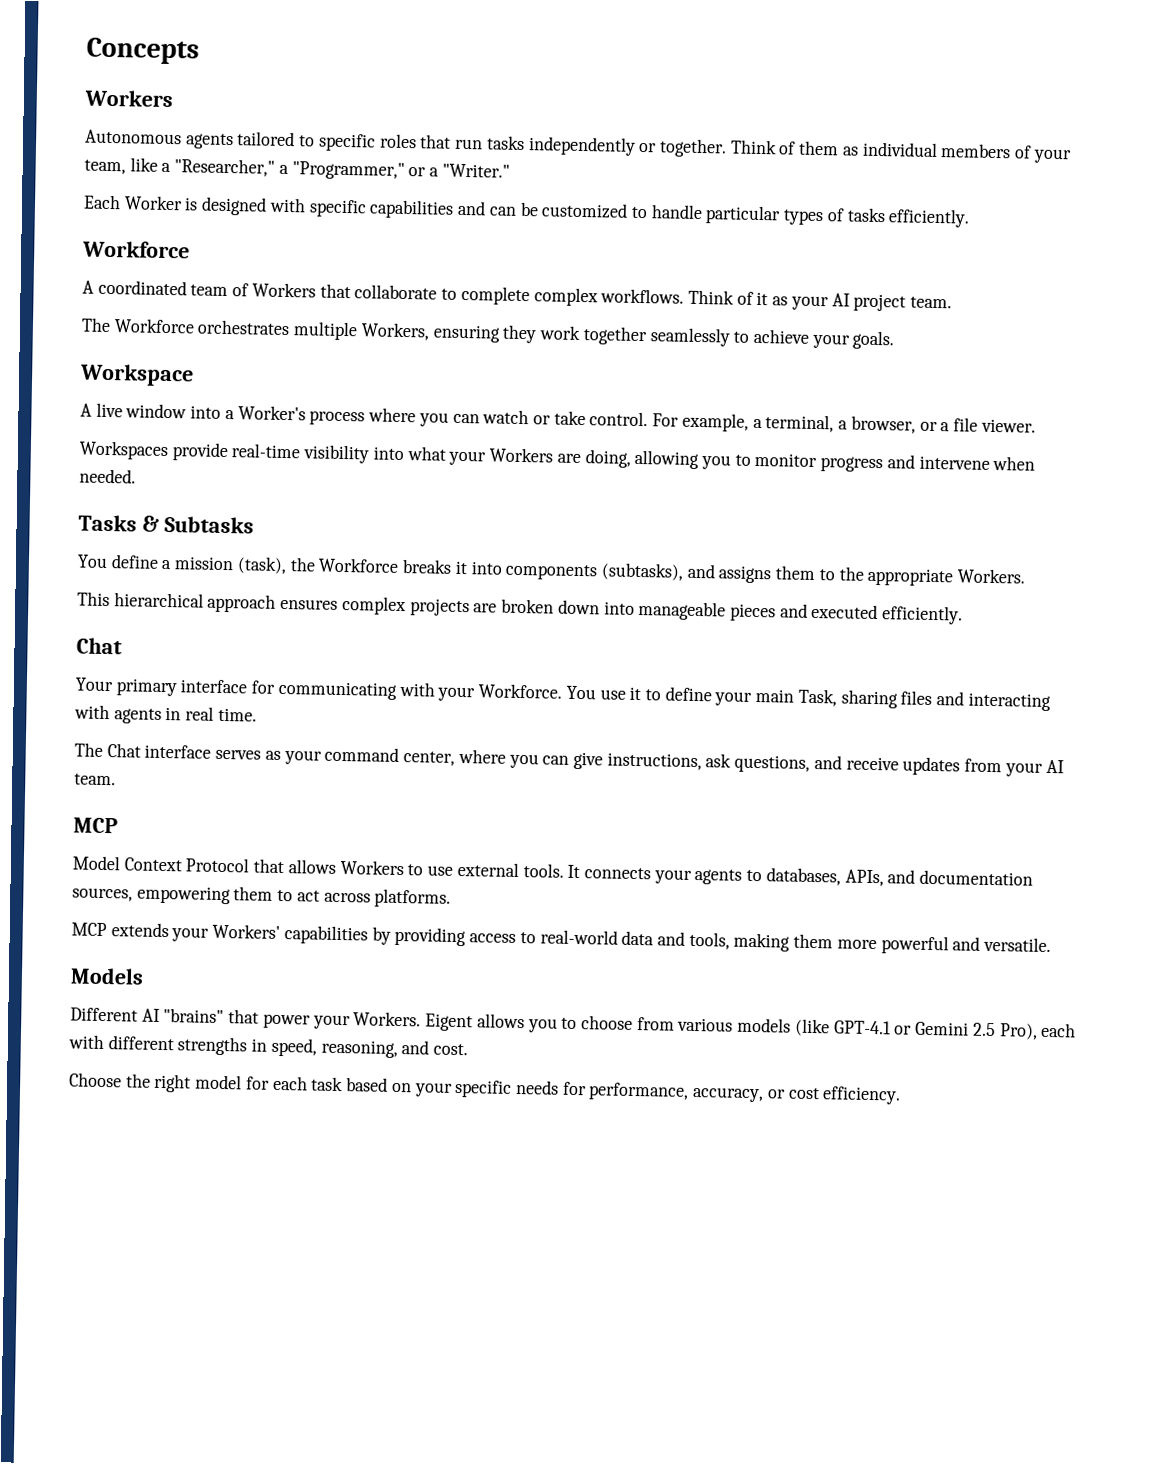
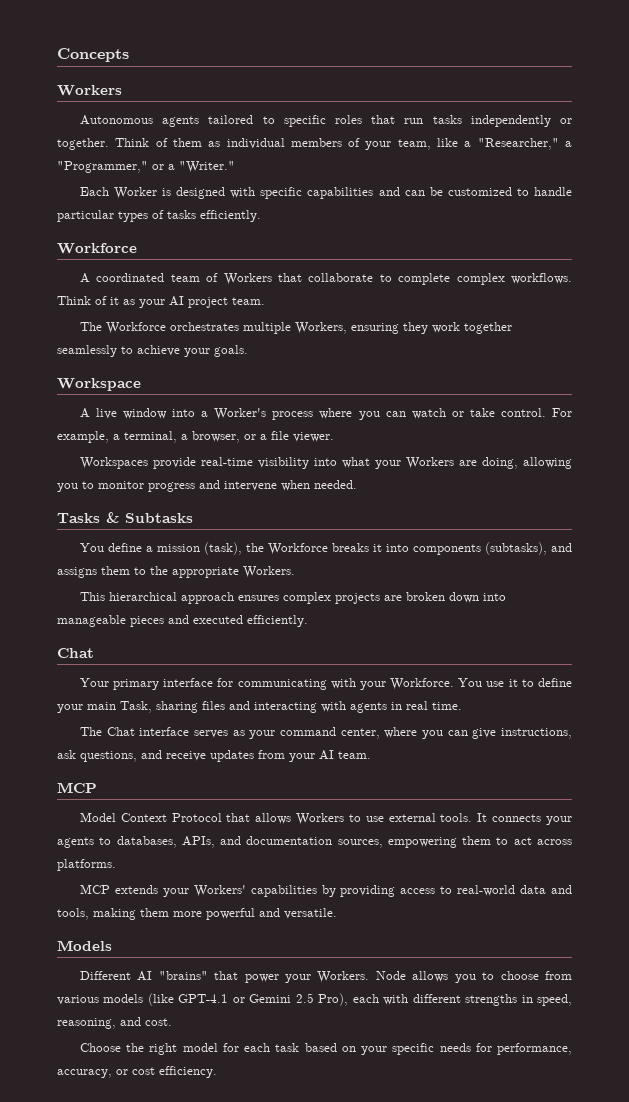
- Eigent allows you to choose from various models (like GPT-4.1 or Gemini 2.5 Pro), each with different strengths in speed, reasoning, and cost.
+ Node allows you to choose from various models (like GPT-4.1 or Gemini 2.5 Pro), each with different strengths in speed, reasoning, and cost.

